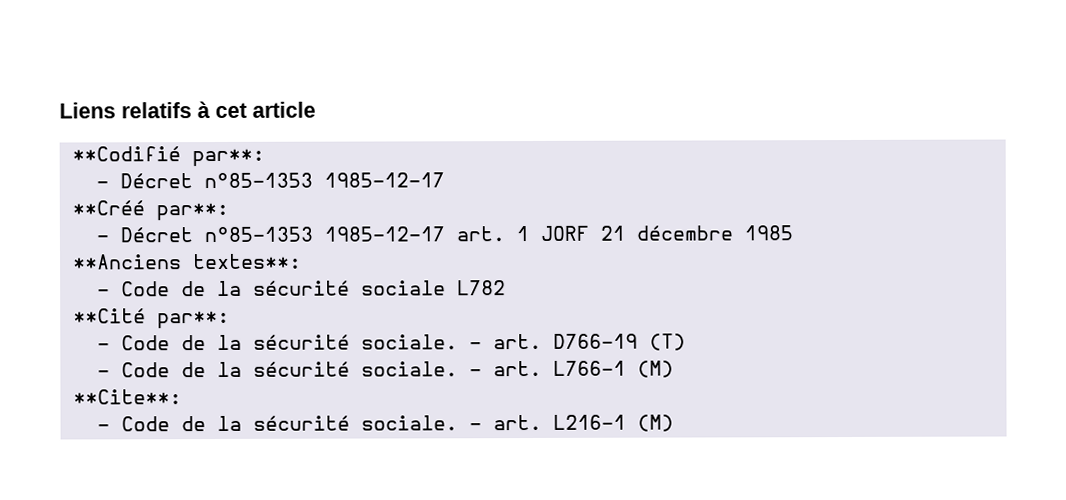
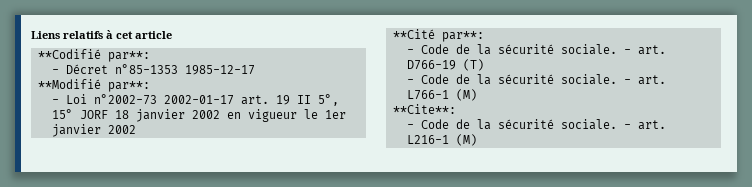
- **Créé par**:
- - Décret n°85-1353 1985-12-17 art. 1 JORF 21 décembre 1985
- **Anciens textes**:
- - Code de la sécurité sociale L782
+ **Modifié par**:
+ - Loi n°2002-73 2002-01-17 art. 19 II 5°, 15° JORF 18 janvier 2002 en vigueur le 1er janvier 2002

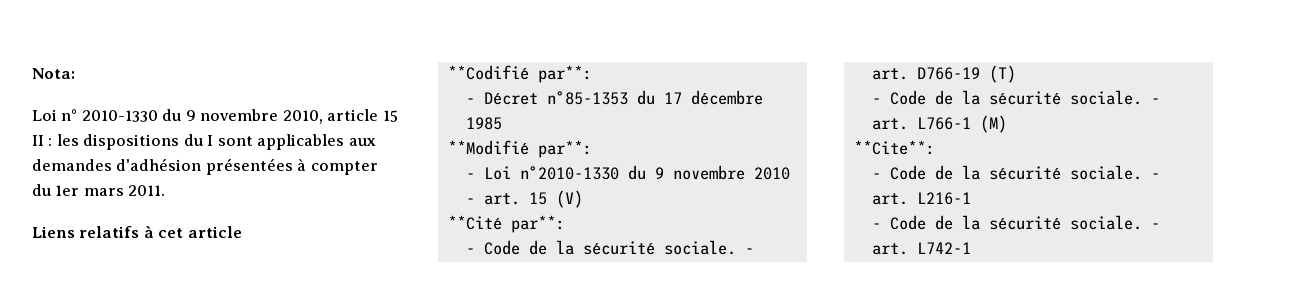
+ Nota:
+ Loi n° 2010-1330 du 9 novembre 2010, article 15 II : les dispositions du I sont applicables aux demandes d'adhésion présentées à compter du 1er mars 2011.
- - Décret n°85-1353 1985-12-17
+ - Décret n°85-1353 du 17 décembre 1985
- - Loi n°2002-73 2002-01-17 art. 19 II 5°, 15° JORF 18 janvier 2002 en vigueur le 1er janvier 2002
+ - Loi n°2010-1330 du 9 novembre 2010 - art. 15 (V)
- - art. L216-1 (M)
+ - art. L216-1
+ - Code de la sécurité sociale. - art. L742-1

